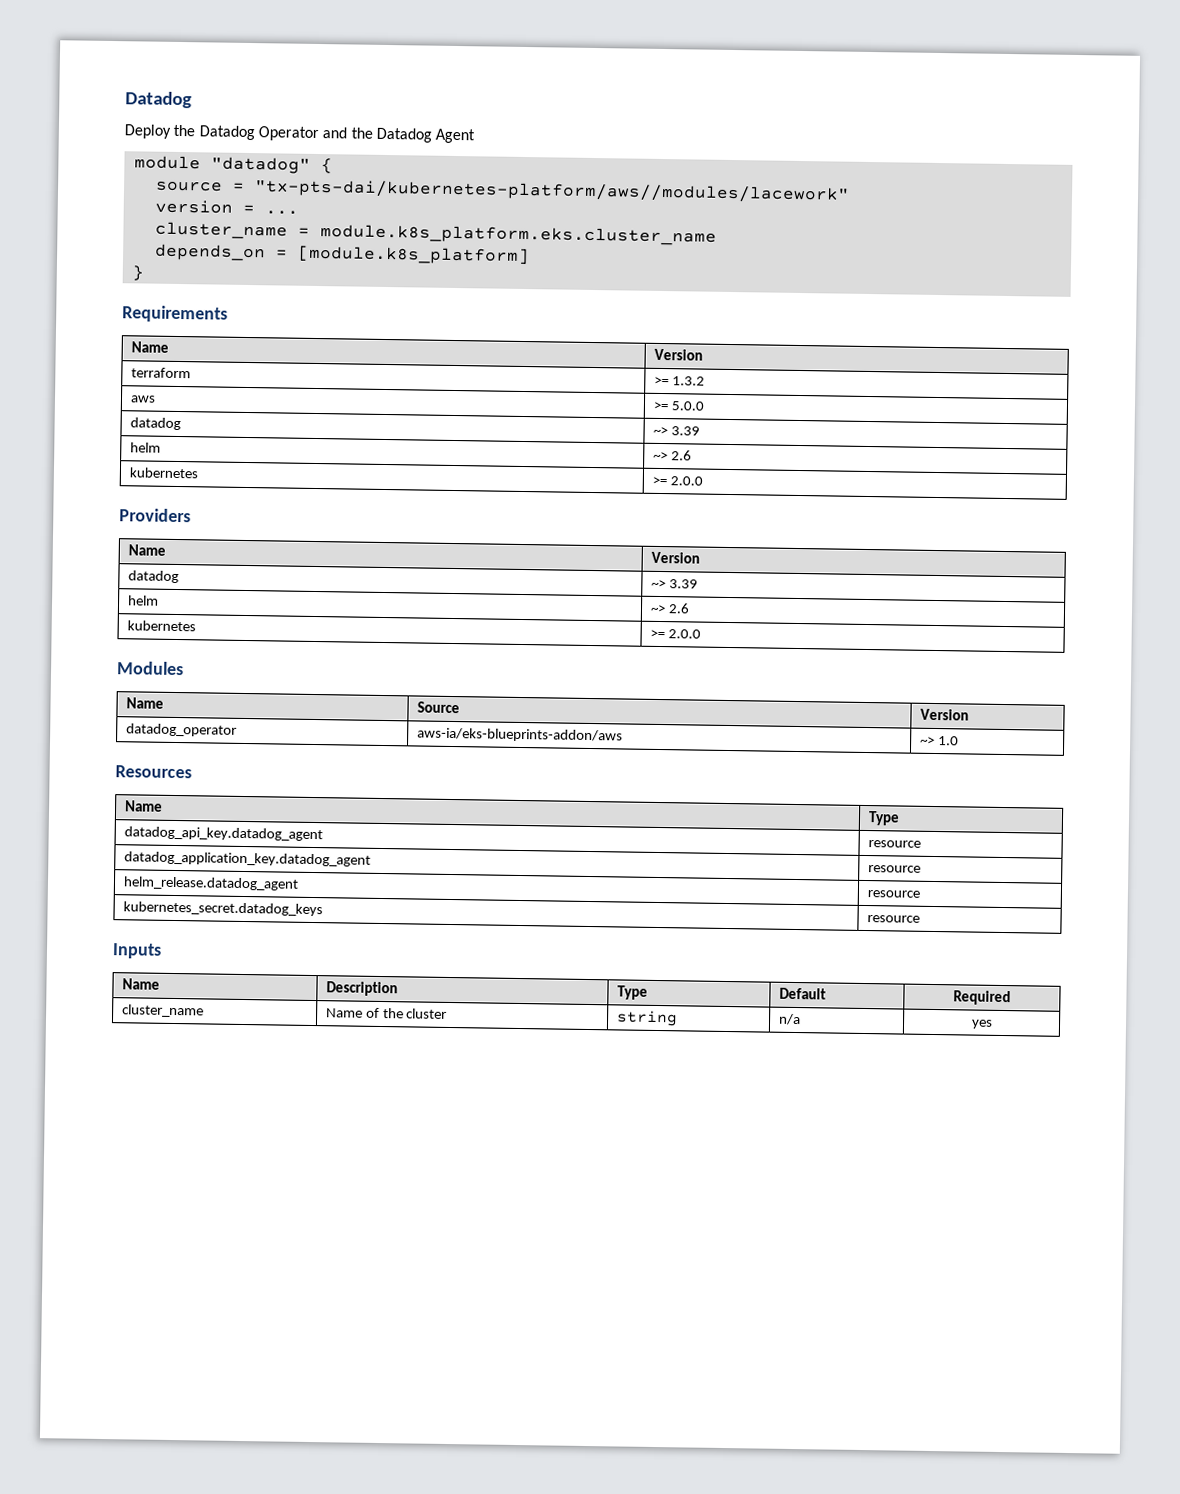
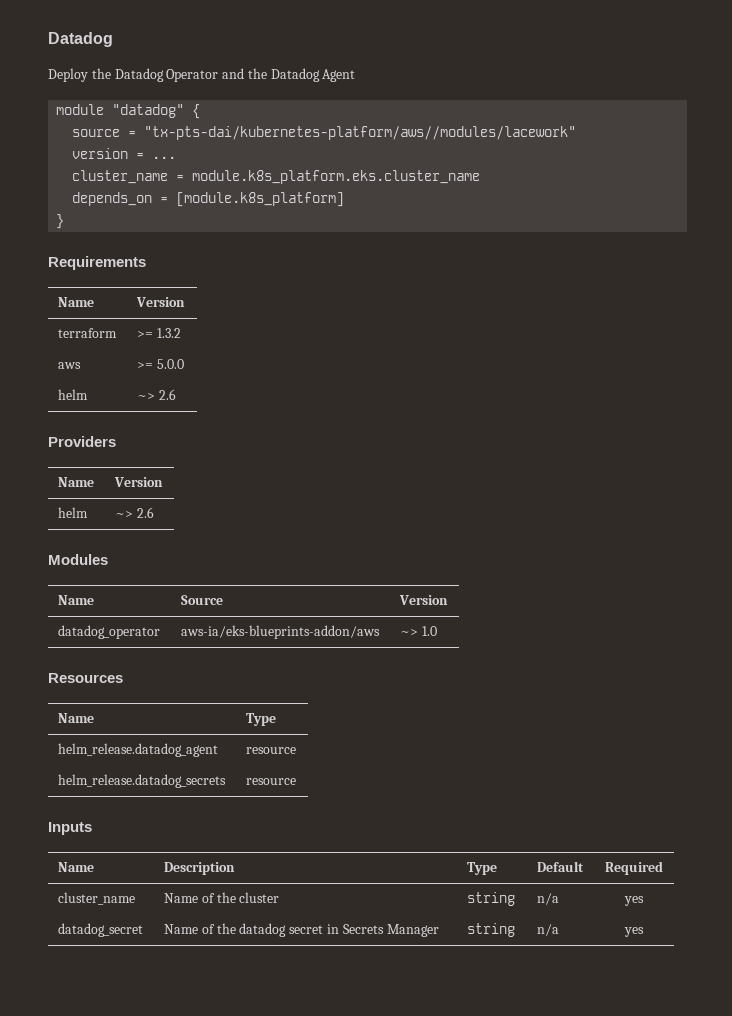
  aws | >= 5.0.0
- datadog | ~> 3.39
  helm | ~> 2.6
- kubernetes | >= 2.0.0
  Providers
  Name | Version
- datadog | ~> 3.39
  helm | ~> 2.6
- kubernetes | >= 2.0.0
- datadog_api_key.datadog_agent | resource
- datadog_application_key.datadog_agent | resource
- kubernetes_secret.datadog_keys | resource
+ helm_release.datadog_secrets | resource
+ datadog_secret | Name of the datadog secret in Secrets Manager | string | n/a | yes

